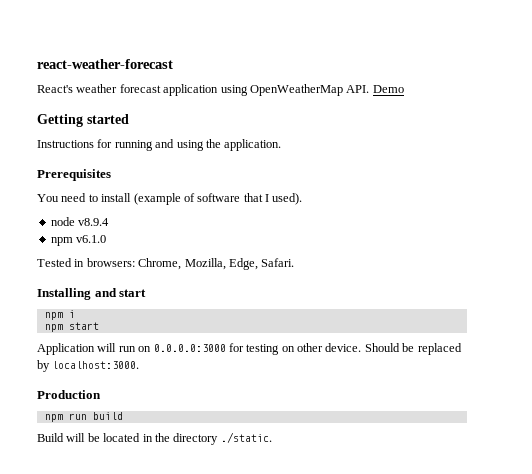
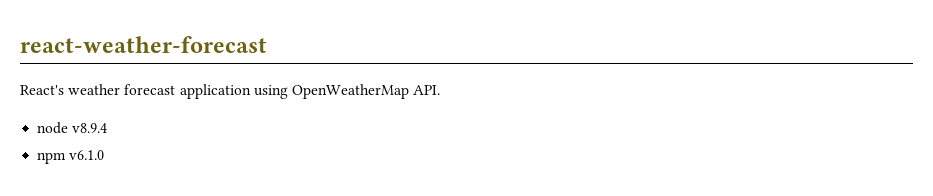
- React's weather forecast application using OpenWeatherMap API. Demo
- Getting started
- Instructions for running and using the application.
- Prerequisites
- You need to install (example of software that I used).
+ React's weather forecast application using OpenWeatherMap API.
  node v8.9.4
  npm v6.1.0
- Tested in browsers: Chrome, Mozilla, Edge, Safari.
- Installing and start
- npm i
- npm start
- Application will run on 0.0.0.0:3000 for testing on other device. Should be replaced by localhost:3000.
- Production
- npm run build
- Build will be located in the directory ./static.

